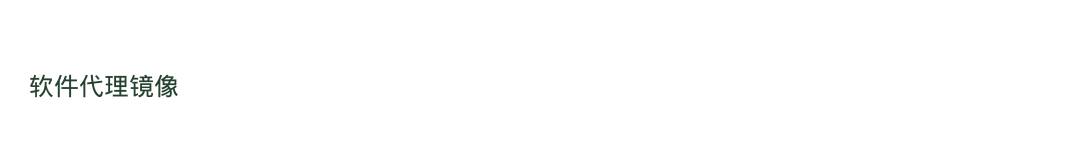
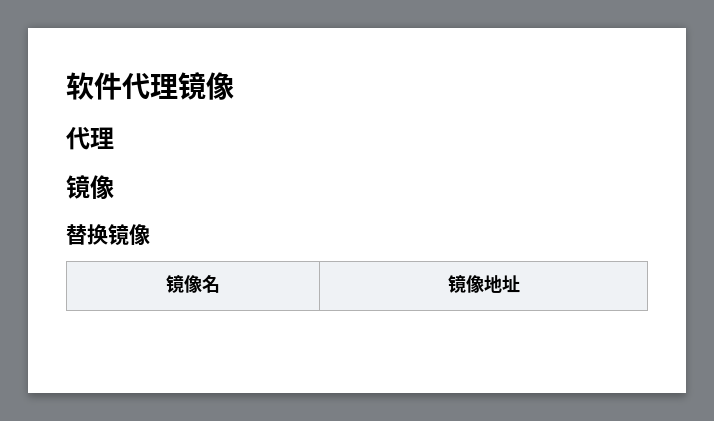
  软件代理镜像
+ 代理
+ 镜像
+ 替换镜像
+ 镜像名 | 镜像地址

